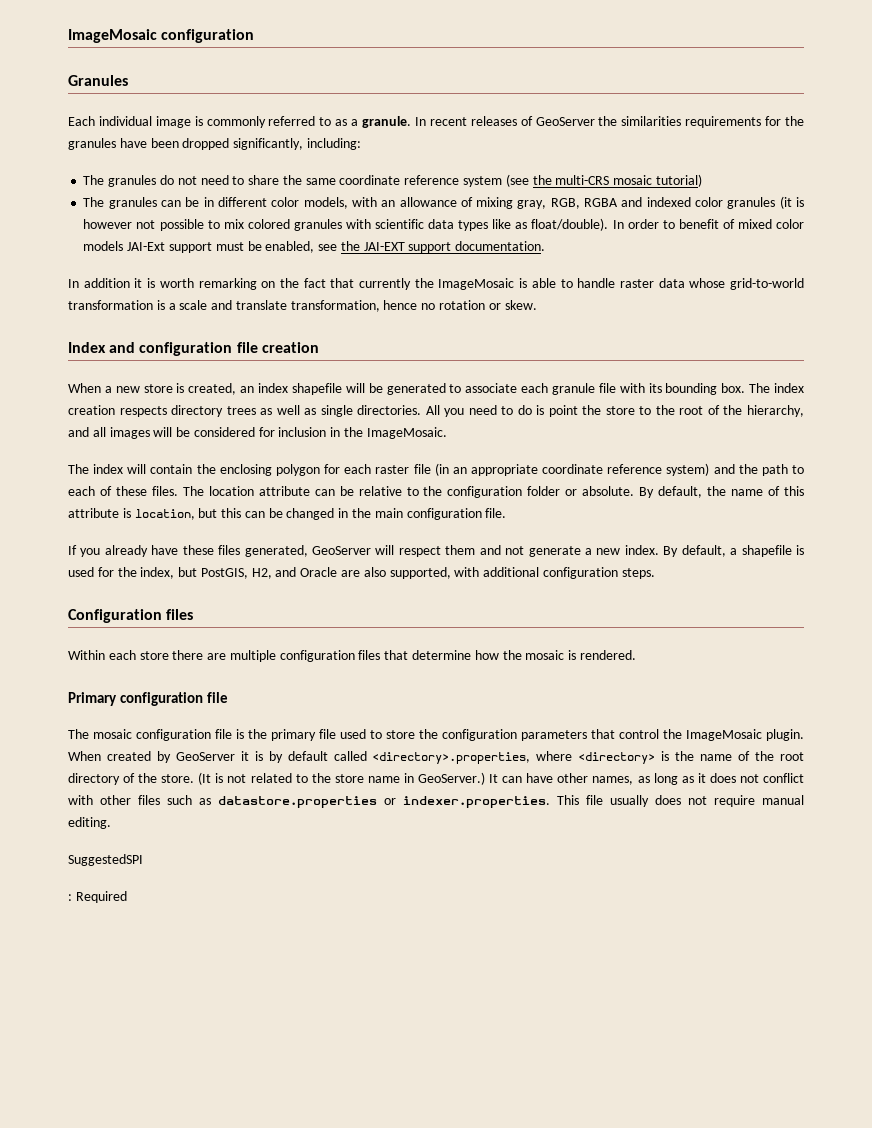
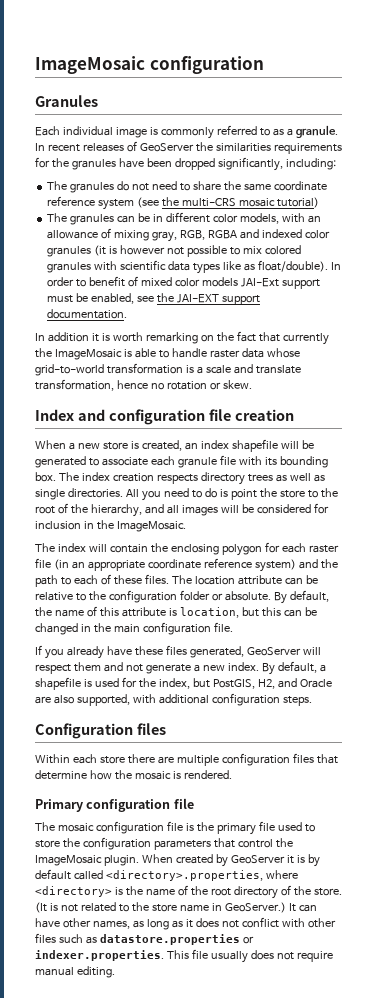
- SuggestedSPI
- : Required

